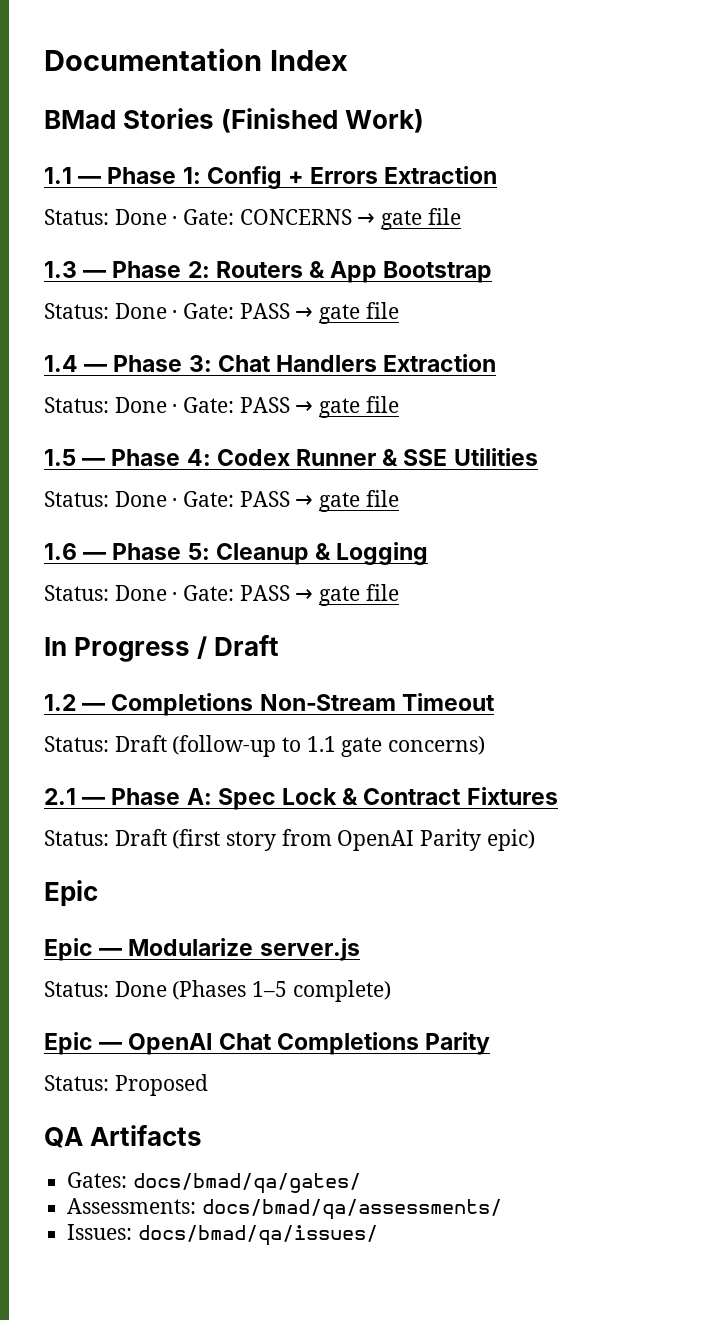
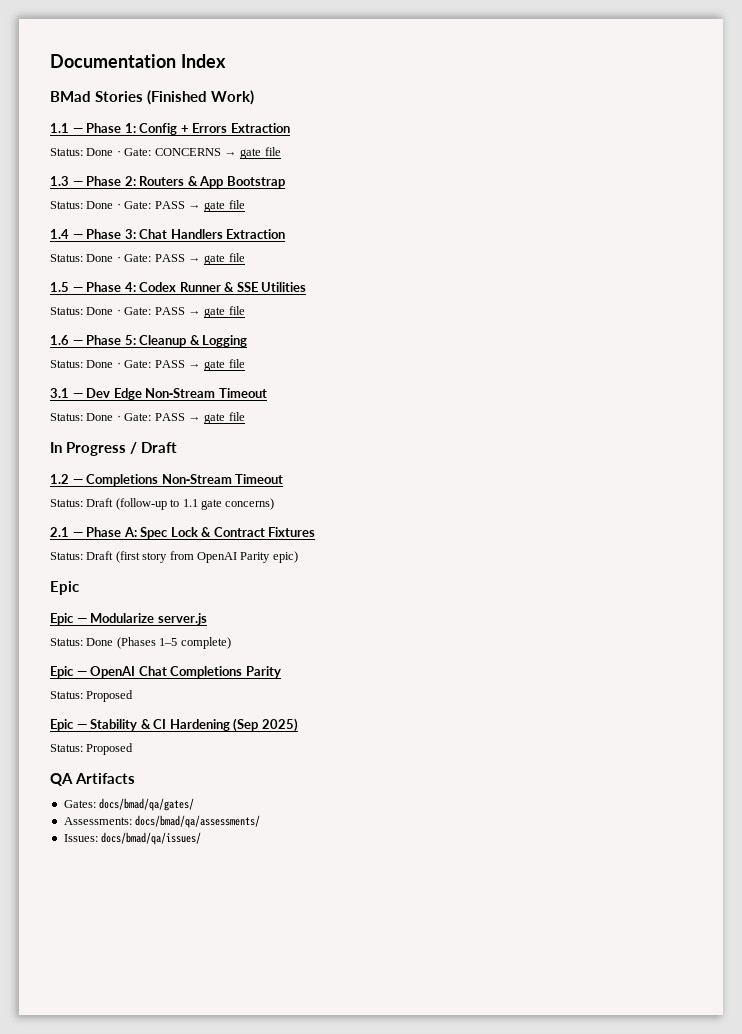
+ 3.1 — Dev Edge Non‑Stream Timeout
+ Status: Done · Gate: PASS → gate file
+ Epic — Stability & CI Hardening (Sep 2025)
+ Status: Proposed

